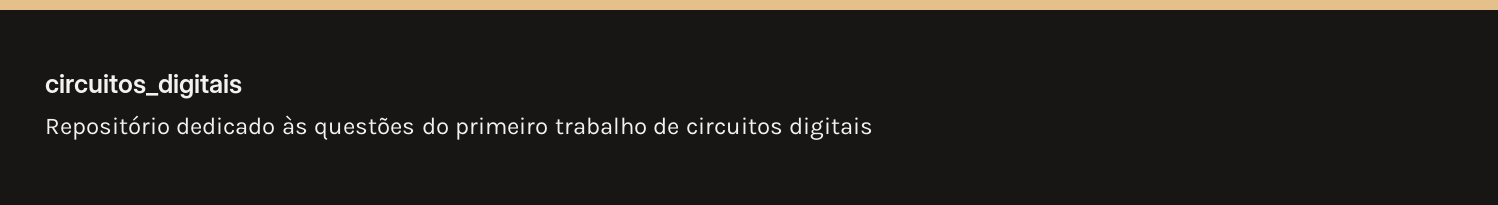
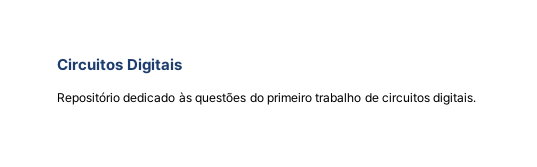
- circuitos_digitais
+ Circuitos Digitais
- Repositório dedicado às questões do primeiro trabalho de circuitos digitais
+ Repositório dedicado às questões do primeiro trabalho de circuitos digitais.

